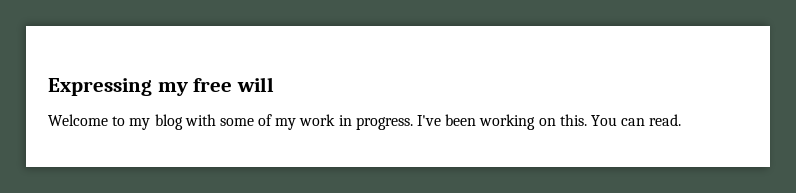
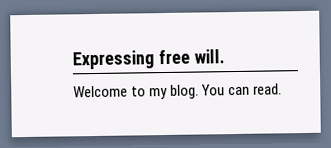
- Expressing my free will
+ Expressing free will.
- Welcome to my blog with some of my work in progress. I've been working on this.
+ Welcome to my blog.

